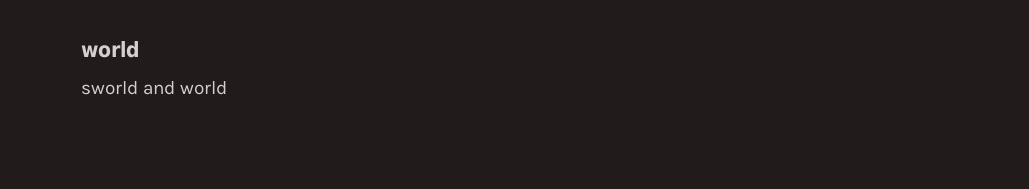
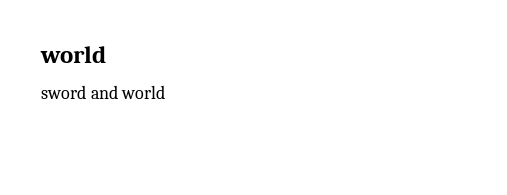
- sworld and world
+ sword and world

